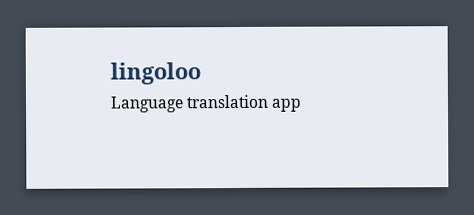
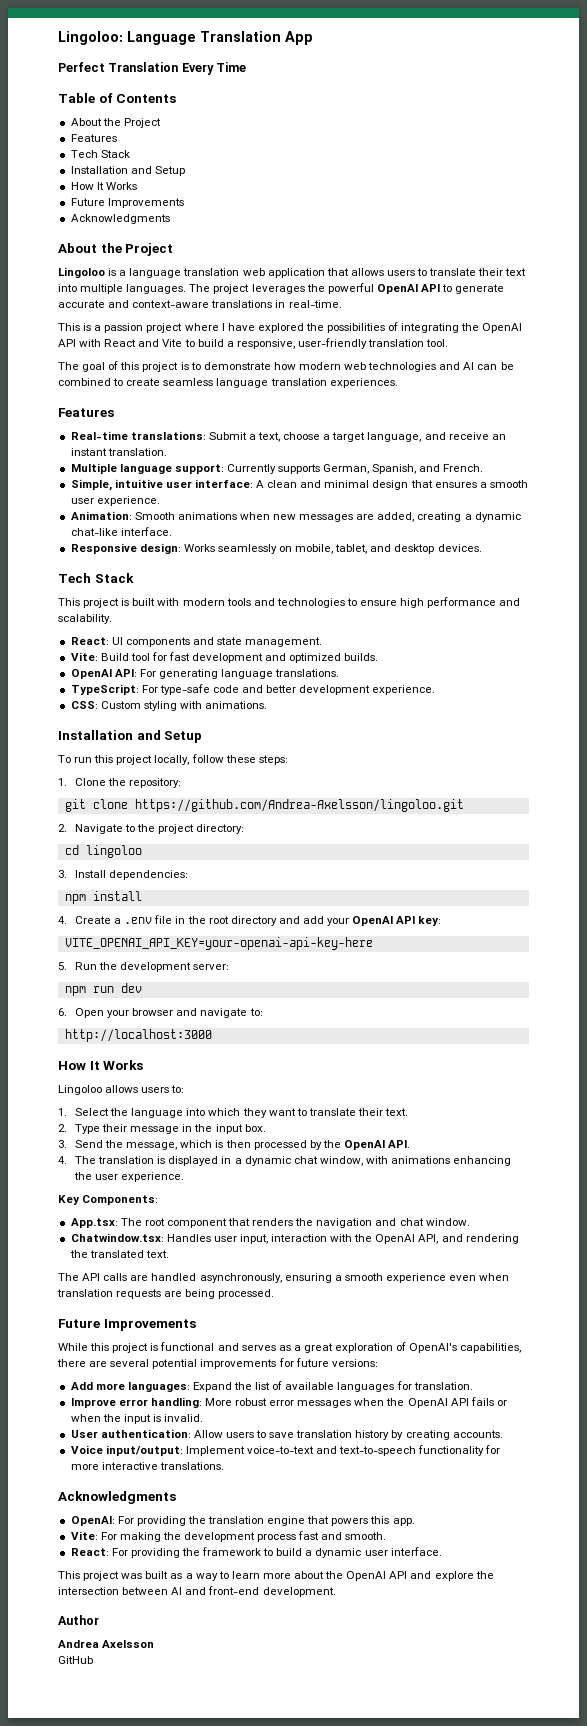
- lingoloo
- Language translation app
+ Lingoloo: Language Translation App
+ Perfect Translation Every Time
+ Table of Contents
+ About the Project
+ Features
+ Tech Stack
+ Installation and Setup
+ How It Works
+ Future Improvements
+ Acknowledgments
+ About the Project
+ Lingoloo is a language translation web application that allows users to translate their text into multiple languages. The project leverages the powerful OpenAI API to generate accurate and context-aware translations in real-time.
+ This is a passion project where I have explored the possibilities of integrating the OpenAI API with React and Vite to build a responsive, user-friendly translation tool.
+ The goal of this project is to demonstrate how modern web technologies and AI can be combined to create seamless language translation experiences.
+ Features
+ Real-time translations: Submit a text, choose a target language, and receive an instant translation.
+ Multiple language support: Currently supports German, Spanish, and French.
+ Simple, intuitive user interface: A clean and minimal design that ensures a smooth user experience.
+ Animation: Smooth animations when new messages are added, creating a dynamic chat-like interface.
+ Responsive design: Works seamlessly on mobile, tablet, and desktop devices.
+ Tech Stack
+ This project is built with modern tools and technologies to ensure high performance and scalability.
+ React: UI components and state management.
+ Vite: Build tool for fast development and optimized builds.
+ OpenAI API: For generating language translations.
+ TypeScript: For type-safe code and better development experience.
+ CSS: Custom styling with animations.
+ Installation and Setup
+ To run this project locally, follow these steps:
+ 1. Clone the repository:
+ git clone https://github.com/Andrea-Axelsson/lingoloo.git
+ 2. Navigate to the project directory:
+ cd lingoloo
+ 3. Install dependencies:
+ npm install
+ 4. Create a .env file in the root directory and add your OpenAI API key:
+ VITE_OPENAI_API_KEY=your-openai-api-key-here
+ 5. Run the development server:
+ npm run dev
+ 6. Open your browser and navigate to:
+ http://localhost:3000
+ How It Works
+ Lingoloo allows users to:
+ 1. Select the language into which they want to translate their text.
+ 2. Type their message in the input box.
+ 3. Send the message, which is then processed by the OpenAI API.
+ 4. The translation is displayed in a dynamic chat window, with animations enhancing the user experience.
+ Key Components:
+ App.tsx: The root component that renders the navigation and chat window.
+ Chatwindow.tsx: Handles user input, interaction with the OpenAI API, and rendering the translated text.
+ The API calls are handled asynchronously, ensuring a smooth experience even when translation requests are being processed.
+ Future Improvements
+ While this project is functional and serves as a great exploration of OpenAI's capabilities, there are several potential improvements for future versions:
+ Add more languages: Expand the list of available languages for translation.
+ Improve error handling: More robust error messages when the OpenAI API fails or when the input is invalid.
+ User authentication: Allow users to save translation history by creating accounts.
+ Voice input/output: Implement voice-to-text and text-to-speech functionality for more interactive translations.
+ Acknowledgments
+ OpenAI: For providing the translation engine that powers this app.
+ Vite: For making the development process fast and smooth.
+ React: For providing the framework to build a dynamic user interface.
+ This project was built as a way to learn more about the OpenAI API and explore the intersection between AI and front-end development.
+ Author
+ Andrea Axelsson
+ GitHub

